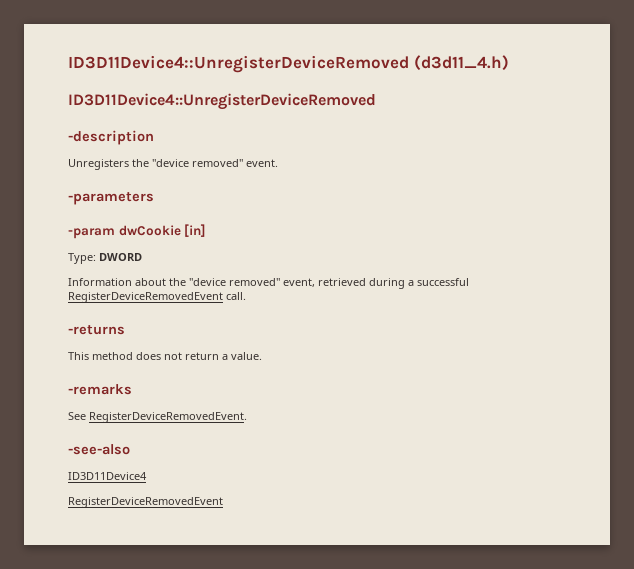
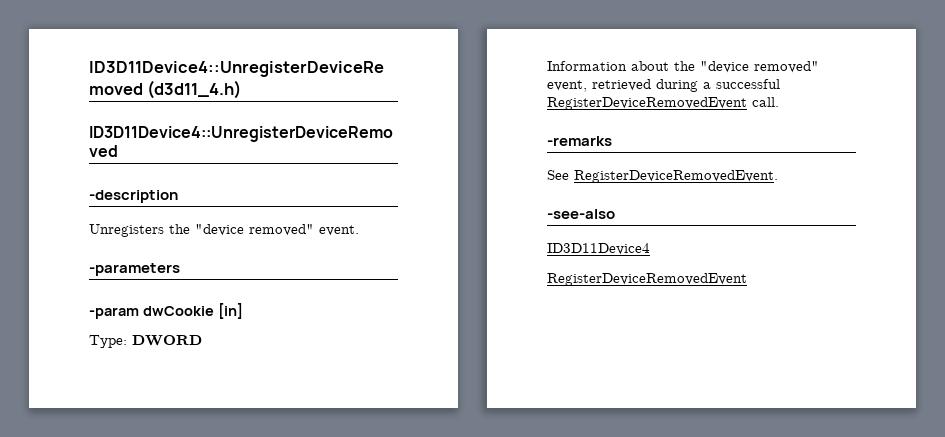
- -returns
- This method does not return a value.

